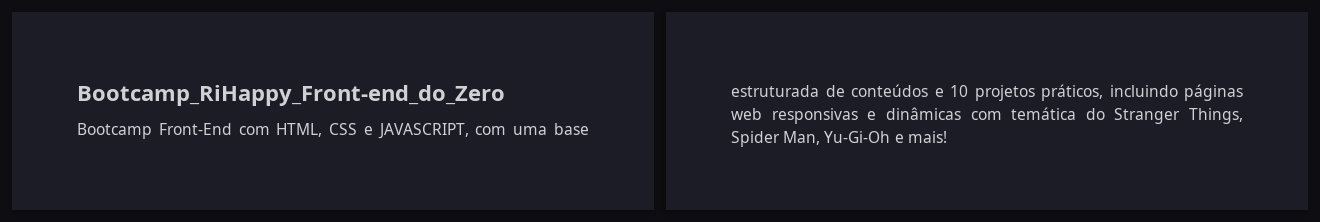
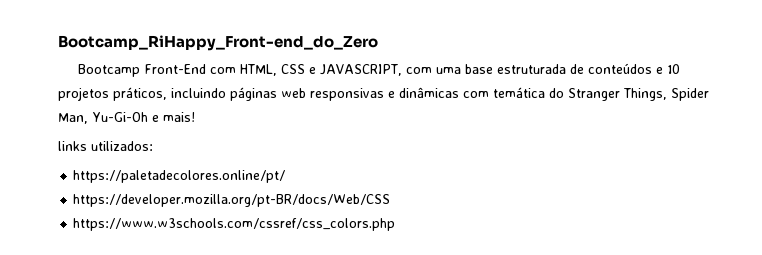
+ links utilizados:
+ https://paletadecolores.online/pt/
+ https://developer.mozilla.org/pt-BR/docs/Web/CSS
+ https://www.w3schools.com/cssref/css_colors.php

